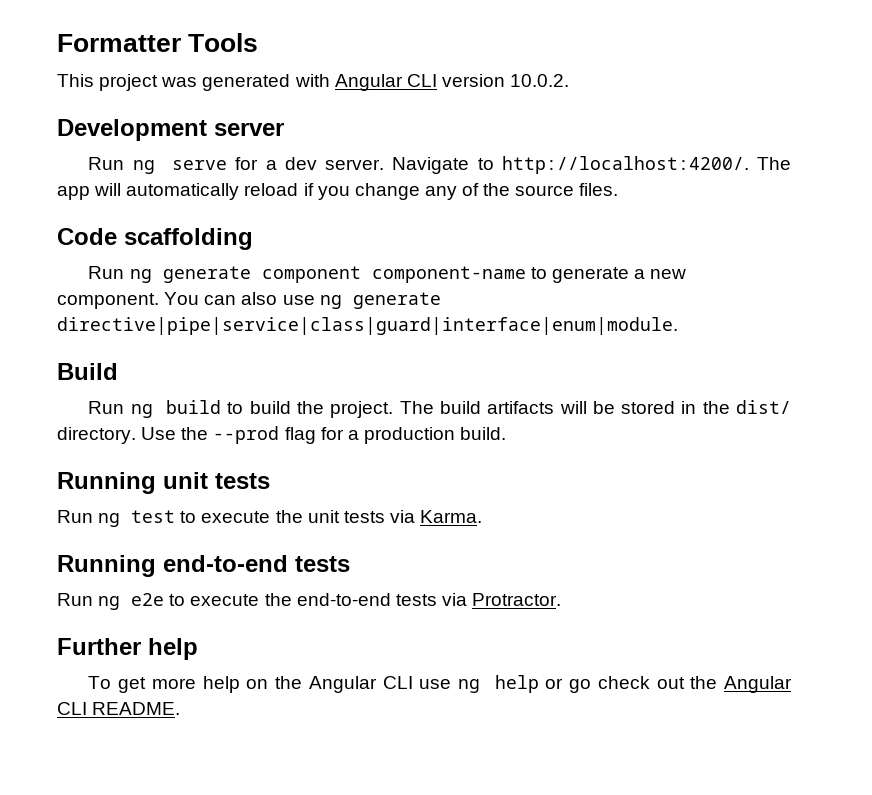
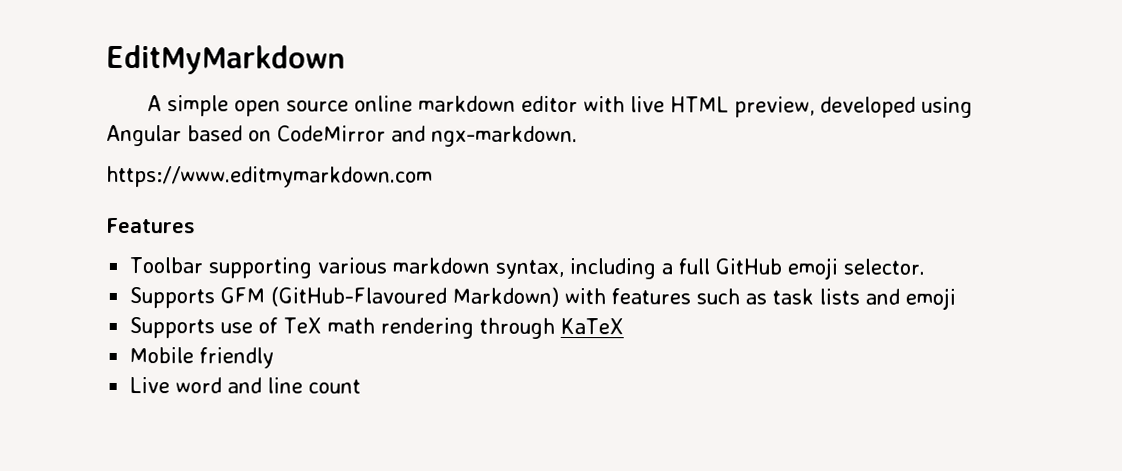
- Formatter Tools
- This project was generated with Angular CLI version 10.0.2.
- Development server
- Run ng serve for a dev server. Navigate to http://localhost:4200/. The app will automatically reload if you change any of the source files.
- Code scaffolding
- Run ng generate component component-name to generate a new component. You can also use ng generate directive|pipe|service|class|guard|interface|enum|module.
- Build
- Run ng build to build the project. The build artifacts will be stored in the dist/ directory. Use the --prod flag for a production build.
- Running unit tests
- Run ng test to execute the unit tests via Karma.
- Running end-to-end tests
- Run ng e2e to execute the end-to-end tests via Protractor.
- Further help
- To get more help on the Angular CLI use ng help or go check out the Angular CLI README.
+ EditMyMarkdown
+ A simple open source online markdown editor with live HTML preview, developed using Angular based on CodeMirror and ngx-markdown.
+ https://www.editmymarkdown.com
+ Features
+ Toolbar supporting various markdown syntax, including a full GitHub emoji selector.
+ Supports GFM (GitHub-Flavoured Markdown) with features such as task lists and emoji
+ Supports use of TeX math rendering through KaTeX
+ Mobile friendly
+ Live word and line count

